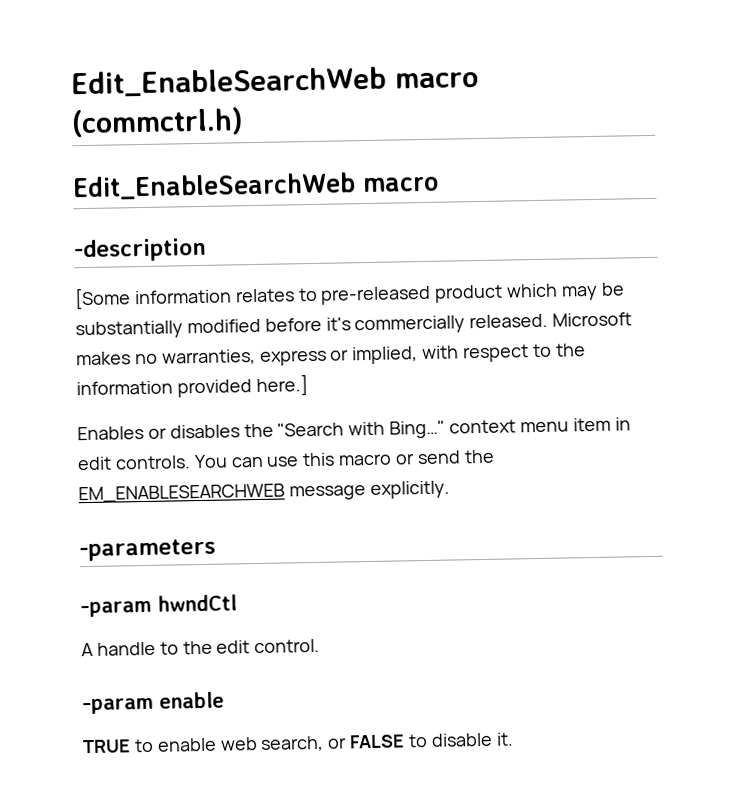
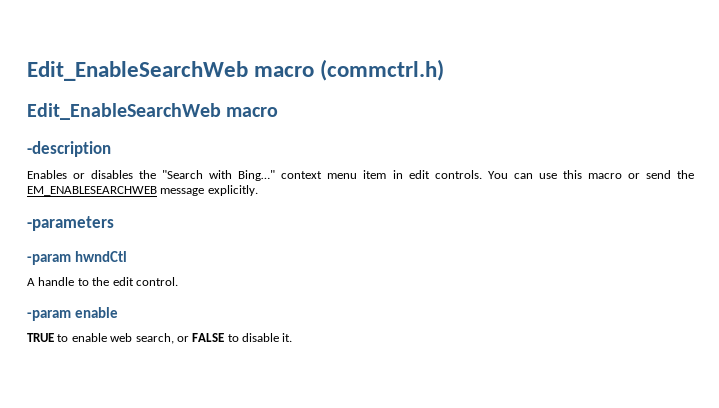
- [Some information relates to pre-released product which may be substantially modified before it's commercially released. Microsoft makes no warranties, express or implied, with respect to the information provided here.]

